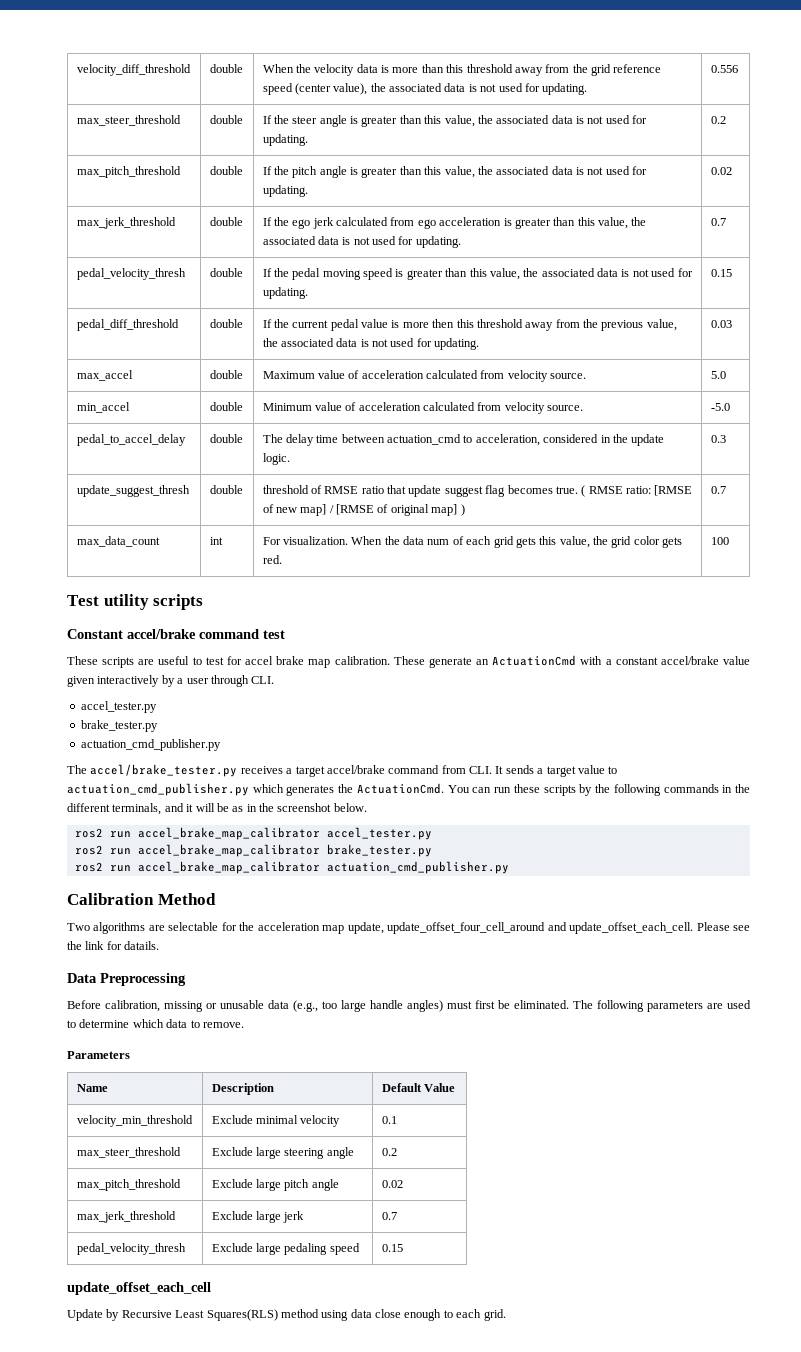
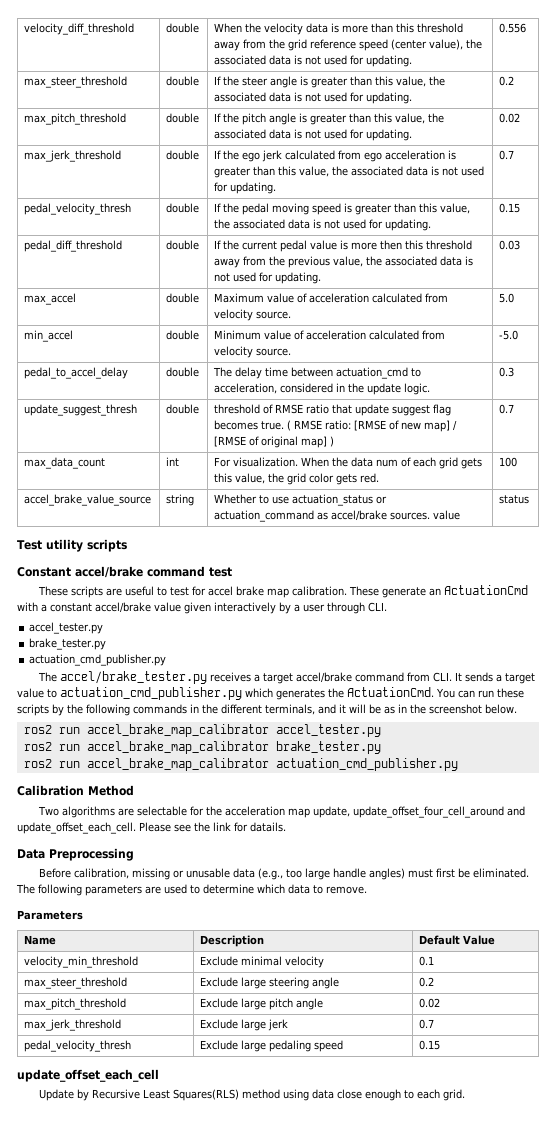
+ accel_brake_value_source | string | Whether to use actuation_status or actuation_command as accel/brake sources. value | status

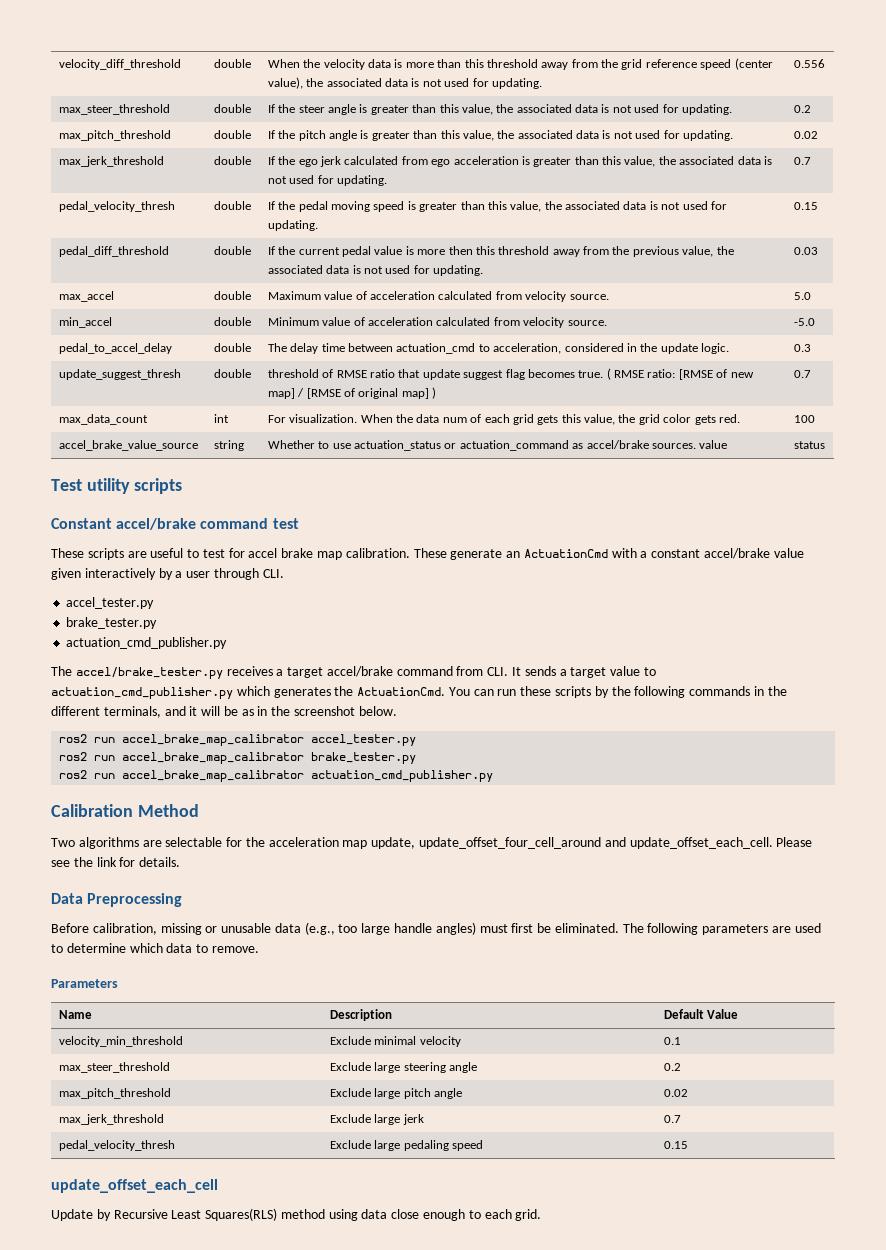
- Please see the link for datails.
+ Please see the link for details.

